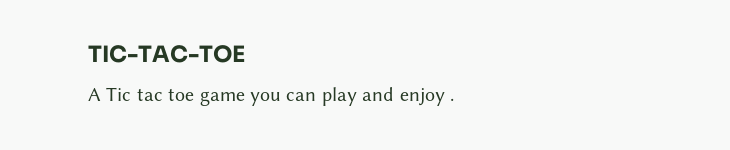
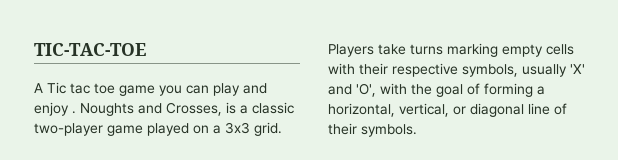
+ Noughts and Crosses, is a classic two-player game played on a 3x3 grid. Players take turns marking empty cells with their respective symbols, usually 'X' and 'O', with the goal of forming a horizontal, vertical, or diagonal line of their symbols.

